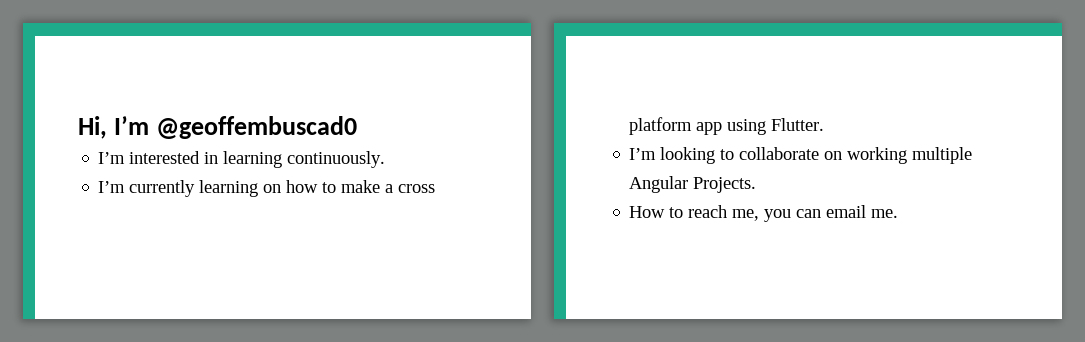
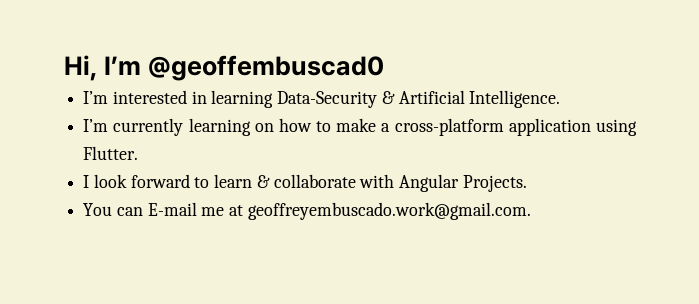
- I’m interested in learning continuously.
+ I’m interested in learning Data-Security & Artificial Intelligence.
- I’m currently learning on how to make a cross platform app using Flutter.
+ I’m currently learning on how to make a cross-platform application using Flutter.
- I’m looking to collaborate on working multiple Angular Projects.
- How to reach me, you can email me.
+ I look forward to learn & collaborate with Angular Projects.
+ You can E-mail me at geoffreyembuscado.work@gmail.com.

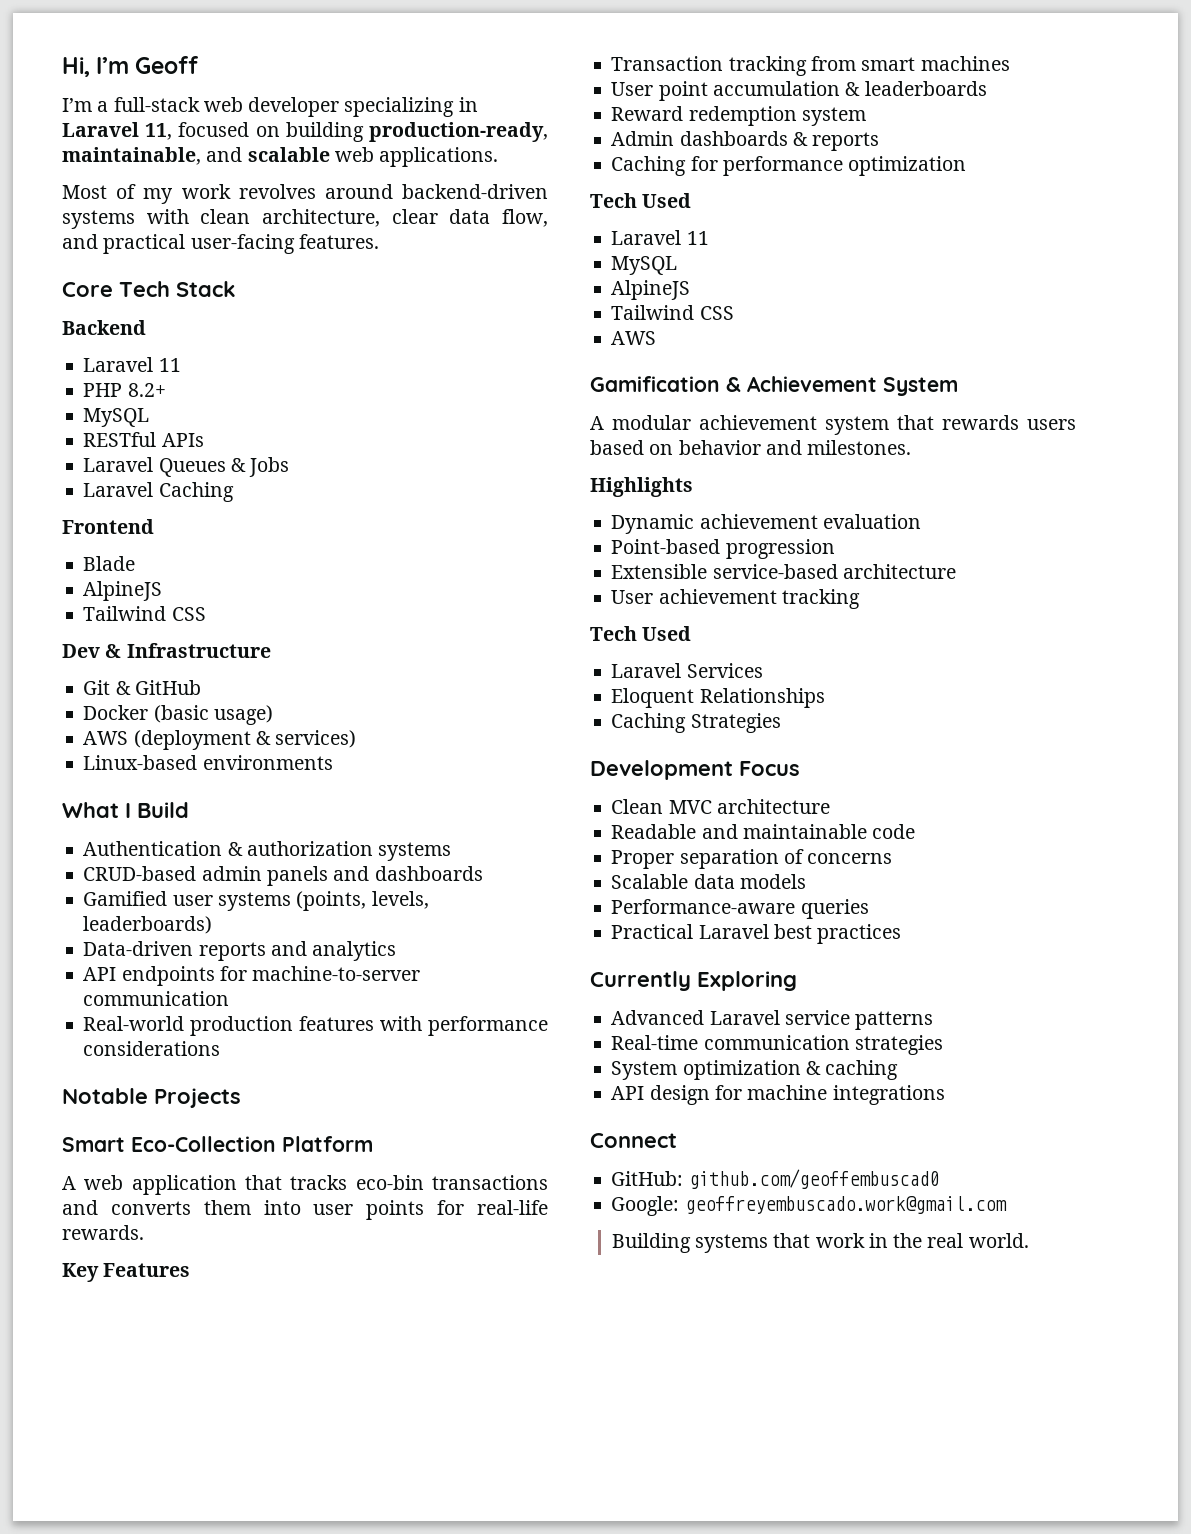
- Hi, I’m @geoffembuscad0
- I’m interested in learning Data-Security & Artificial Intelligence.
- I’m currently learning on how to make a cross-platform application using Flutter.
- I look forward to learn & collaborate with Angular Projects.
- You can E-mail me at geoffreyembuscado.work@gmail.com.
+ Hi, I’m Geoff
+ I’m a full-stack web developer specializing in Laravel 11, focused on building production-ready, maintainable, and scalable web applications.
+ Most of my work revolves around backend-driven systems with clean architecture, clear data flow, and practical user-facing features.
+ Core Tech Stack
+ Backend
+ Laravel 11
+ PHP 8.2+
+ MySQL
+ RESTful APIs
+ Laravel Queues & Jobs
+ Laravel Caching
+ Frontend
+ Blade
+ AlpineJS
+ Tailwind CSS
+ Dev & Infrastructure
+ Git & GitHub
+ Docker (basic usage)
+ AWS (deployment & services)
+ Linux-based environments
+ What I Build
+ Authentication & authorization systems
+ CRUD-based admin panels and dashboards
+ Gamified user systems (points, levels, leaderboards)
+ Data-driven reports and analytics
+ API endpoints for machine-to-server communication
+ Real-world production features with performance considerations
+ Notable Projects
+ Smart Eco-Collection Platform
+ A web application that tracks eco-bin transactions and converts them into user points for real-life rewards.
+ Key Features
+ Transaction tracking from smart machines
+ User point accumulation & leaderboards
+ Reward redemption system
+ Admin dashboards & reports
+ Caching for performance optimization
+ Tech Used
+ Laravel 11
+ MySQL
+ AlpineJS
+ Tailwind CSS
+ AWS
+ Gamification & Achievement System
+ A modular achievement system that rewards users based on behavior and milestones.
+ Highlights
+ Dynamic achievement evaluation
+ Point-based progression
+ Extensible service-based architecture
+ User achievement tracking
+ Tech Used
+ Laravel Services
+ Eloquent Relationships
+ Caching Strategies
+ Development Focus
+ Clean MVC architecture
+ Readable and maintainable code
+ Proper separation of concerns
+ Scalable data models
+ Performance-aware queries
+ Practical Laravel best practices
+ Currently Exploring
+ Advanced Laravel service patterns
+ Real-time communication strategies
+ System optimization & caching
+ API design for machine integrations
+ Connect
+ GitHub: github.com/geoffembuscad0
+ Google: geoffreyembuscado.work@gmail.com
+ Building systems that work in the real world.

